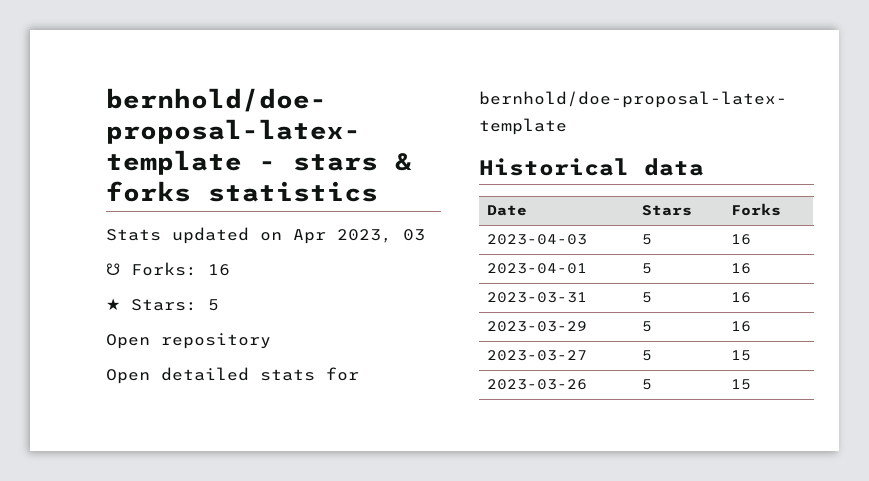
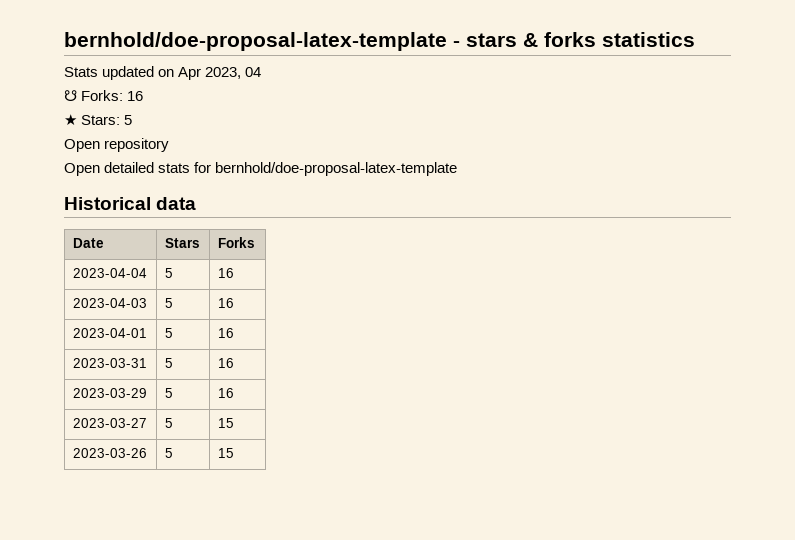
- Stats updated on Apr 2023, 03
+ Stats updated on Apr 2023, 04
+ 2023-04-04 | 5 | 16

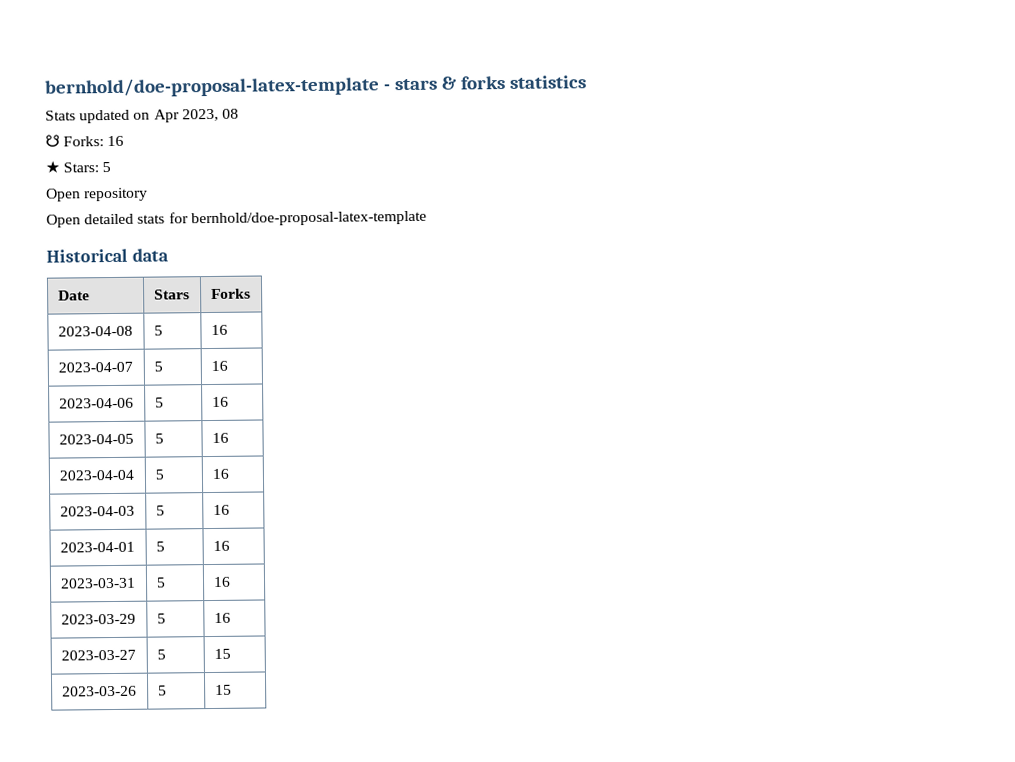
- Stats updated on Apr 2023, 04
+ Stats updated on Apr 2023, 08
+ 2023-04-08 | 5 | 16
+ 2023-04-07 | 5 | 16
+ 2023-04-06 | 5 | 16
+ 2023-04-05 | 5 | 16

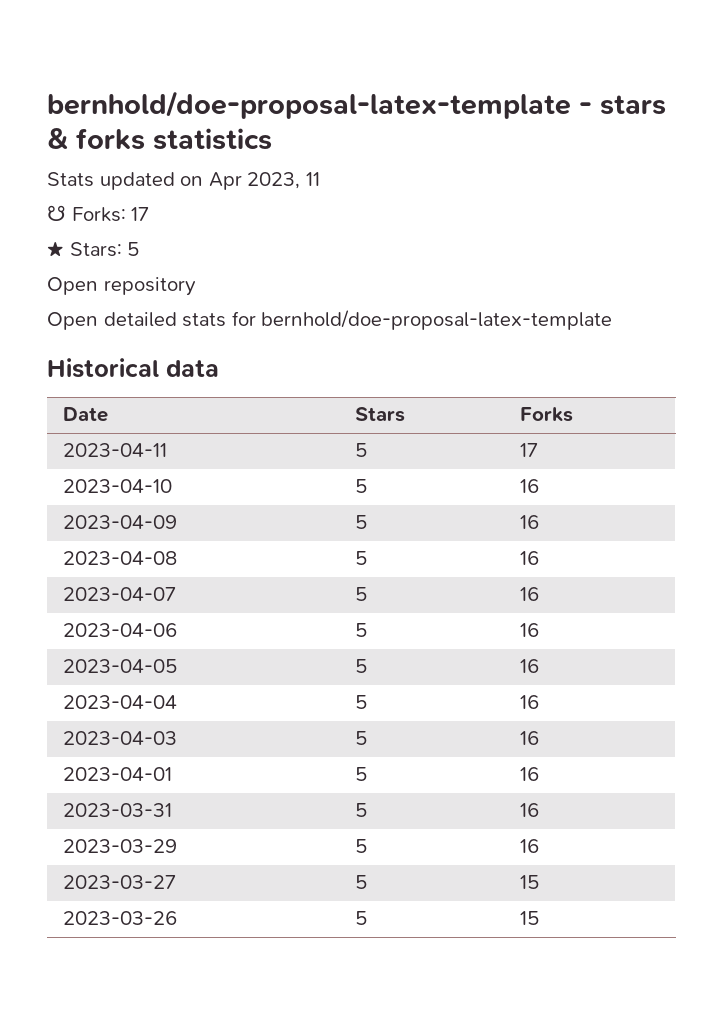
- Stats updated on Apr 2023, 08
+ Stats updated on Apr 2023, 11
- ☋ Forks: 16
+ ☋ Forks: 17
+ 2023-04-11 | 5 | 17
+ 2023-04-10 | 5 | 16
+ 2023-04-09 | 5 | 16

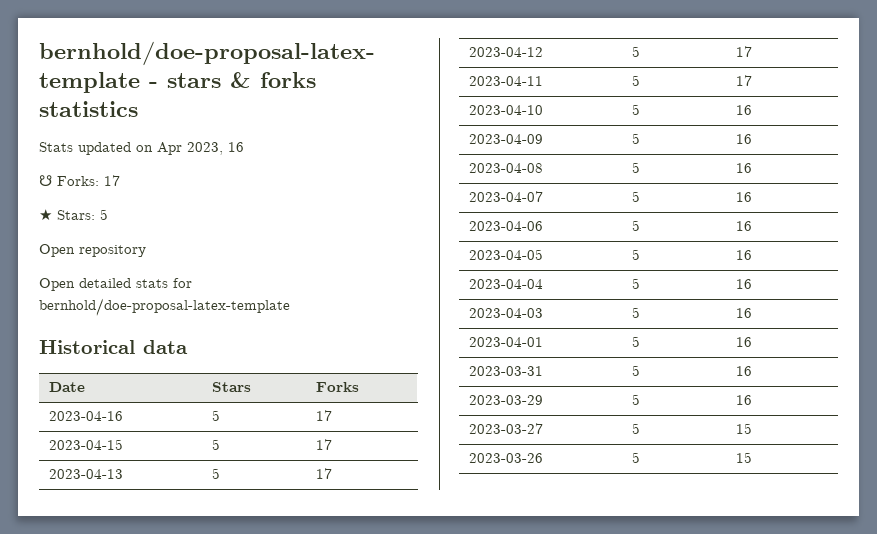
- Stats updated on Apr 2023, 11
+ Stats updated on Apr 2023, 16
+ 2023-04-16 | 5 | 17
+ 2023-04-15 | 5 | 17
+ 2023-04-13 | 5 | 17
+ 2023-04-12 | 5 | 17

